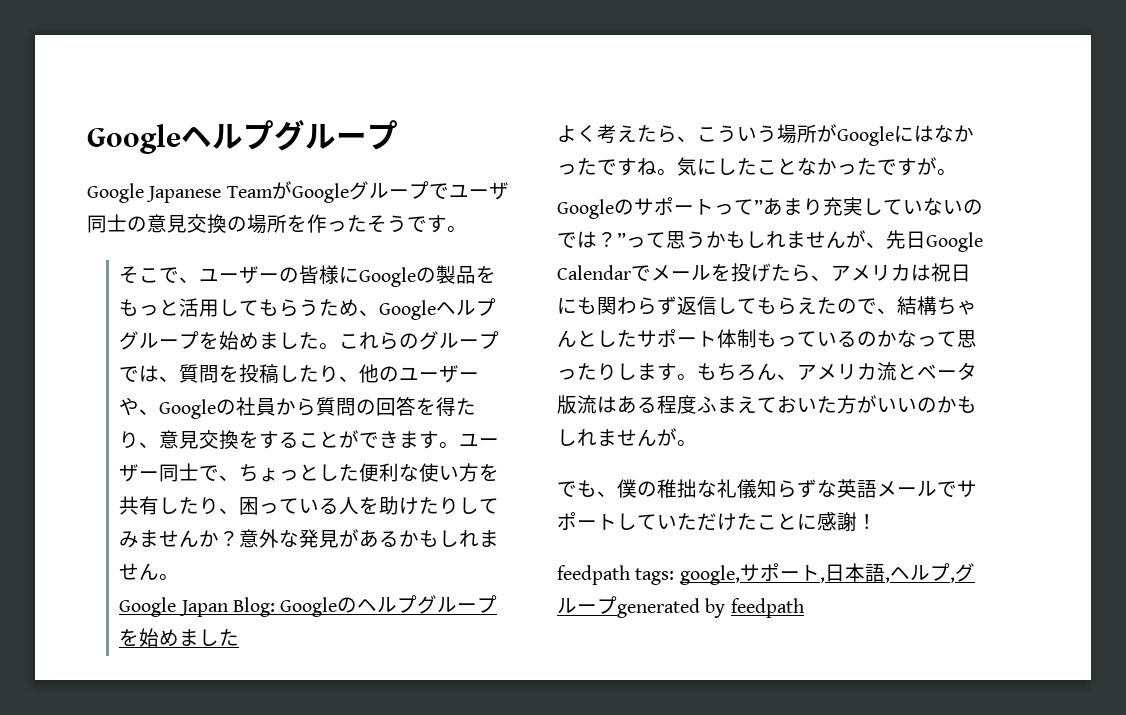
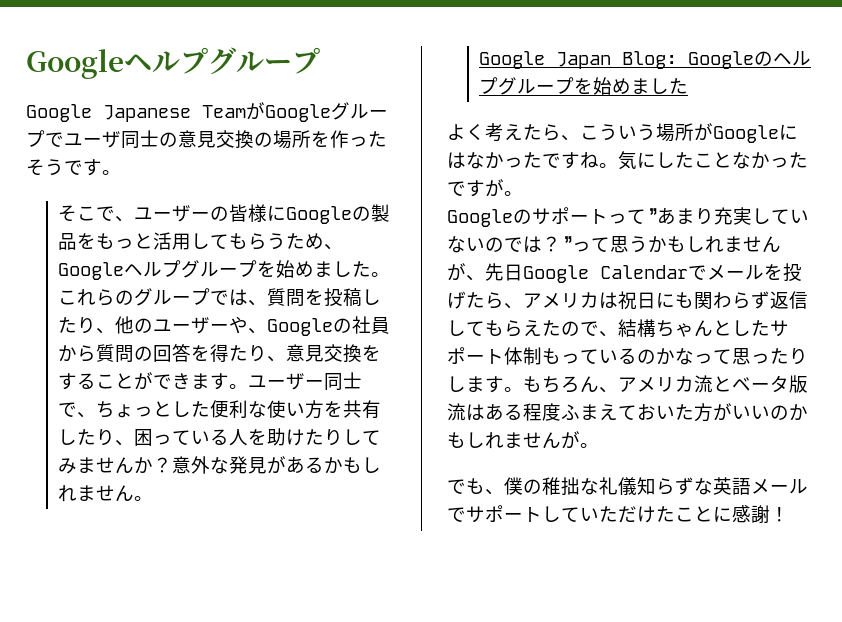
- feedpath tags: google,サポート,日本語,ヘルプ,グループgenerated by feedpath

